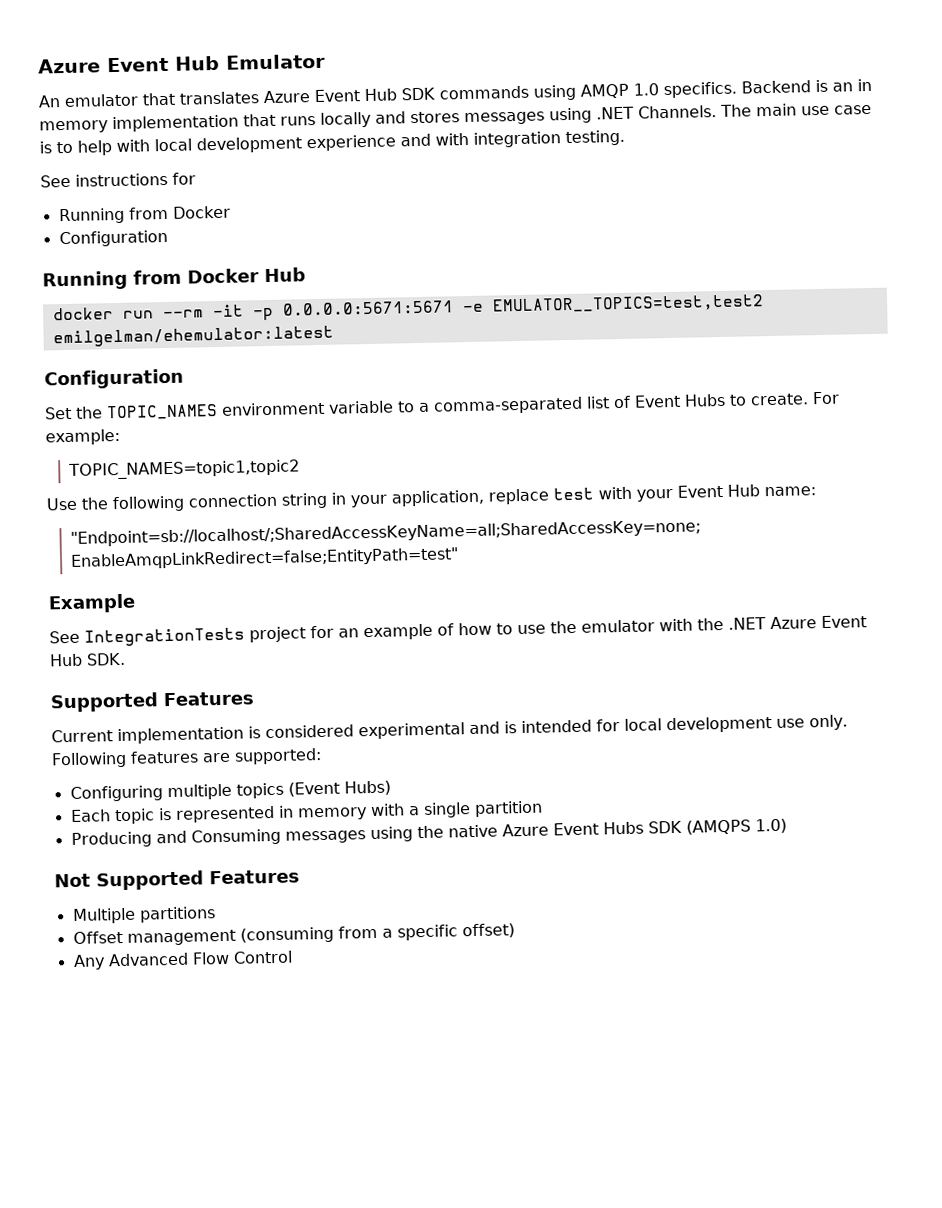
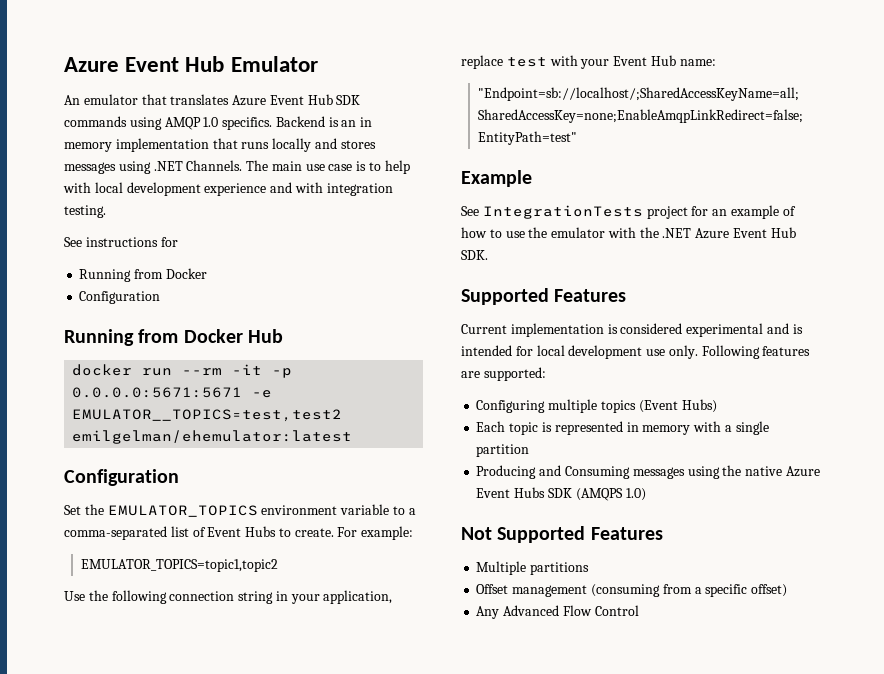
- Set the TOPIC_NAMES environment variable to a comma-separated list of Event Hubs to create.
+ Set the EMULATOR_TOPICS environment variable to a comma-separated list of Event Hubs to create.
- TOPIC_NAMES=topic1,topic2
+ EMULATOR_TOPICS=topic1,topic2

